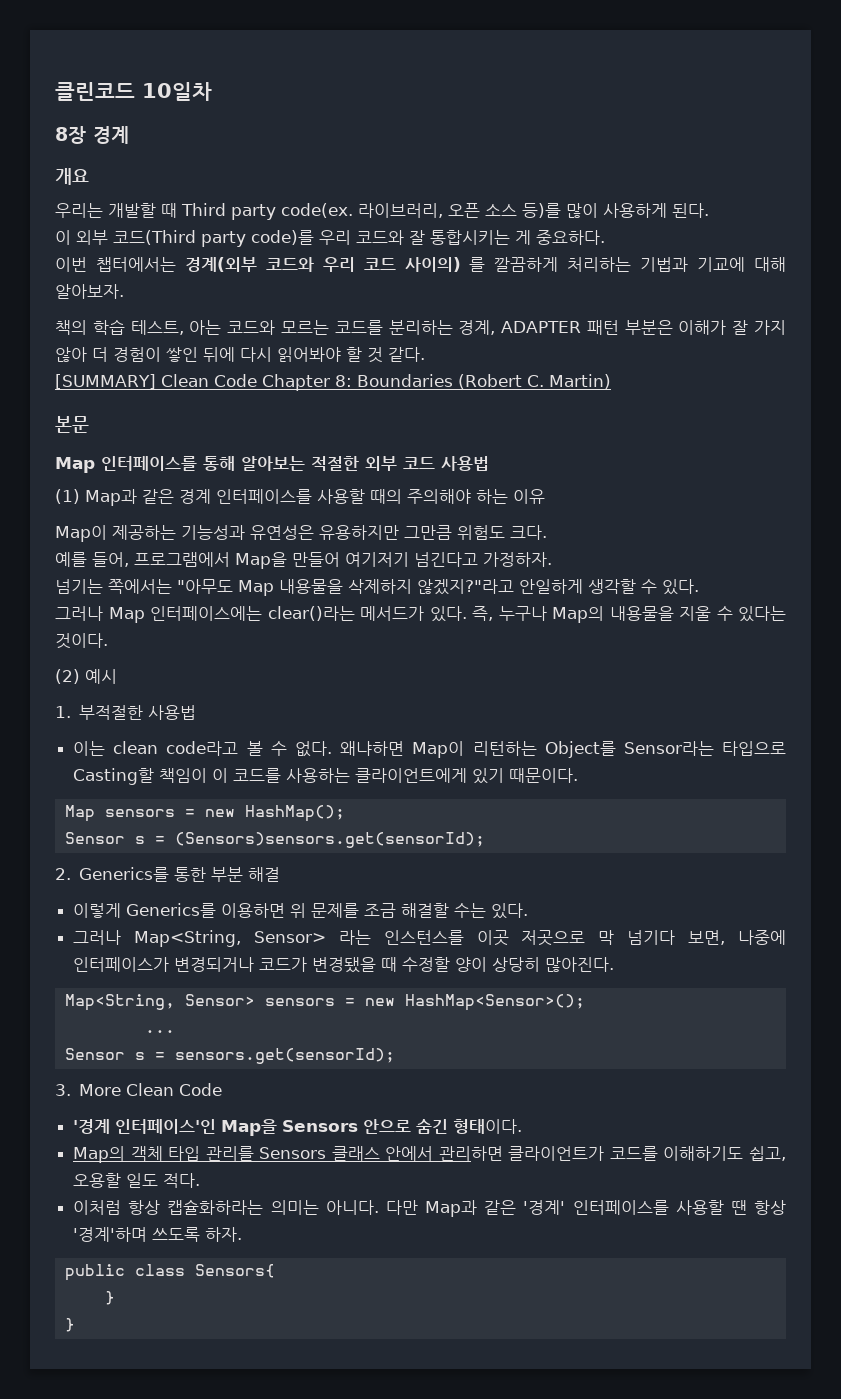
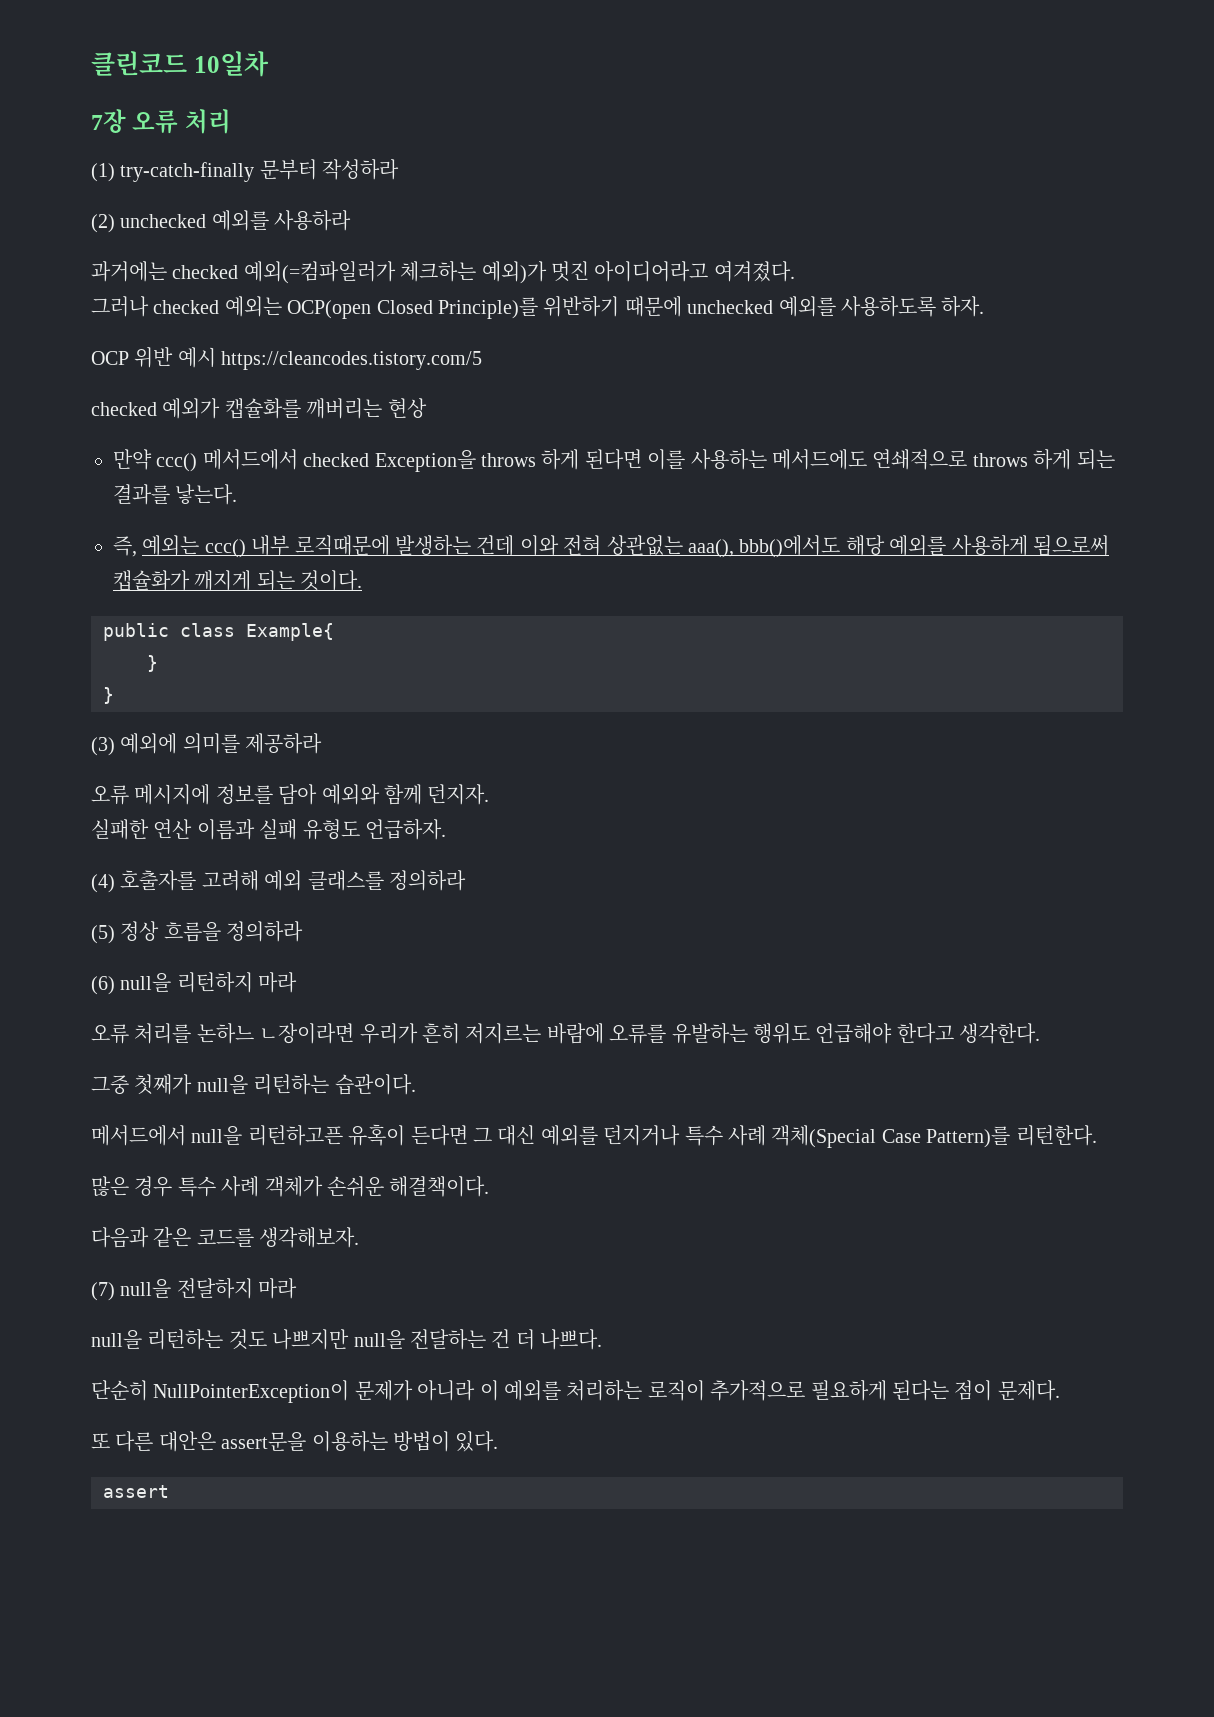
- 8장 경계
- 개요
- 우리는 개발할 때 Third party code(ex. 라이브러리, 오픈 소스 등)를 많이 사용하게 된다.
- 이 외부 코드(Third party code)를 우리 코드와 잘 통합시키는 게 중요하다.
- 이번 챕터에서는 경계(외부 코드와 우리 코드 사이의) 를 깔끔하게 처리하는 기법과 기교에 대해 알아보자.
- 책의 학습 테스트, 아는 코드와 모르는 코드를 분리하는 경계, ADAPTER 패턴 부분은 이해가 잘 가지 않아 더 경험이 쌓인 뒤에 다시 읽어봐야 할 것 같다.
- [SUMMARY] Clean Code Chapter 8: Boundaries (Robert C. Martin)
- 본문
- Map 인터페이스를 통해 알아보는 적절한 외부 코드 사용법
- (1) Map과 같은 경계 인터페이스를 사용할 때의 주의해야 하는 이유
- Map이 제공하는 기능성과 유연성은 유용하지만 그만큼 위험도 크다.
- 예를 들어, 프로그램에서 Map을 만들어 여기저기 넘긴다고 가정하자.
- 넘기는 쪽에서는 "아무도 Map 내용물을 삭제하지 않겠지?"라고 안일하게 생각할 수 있다.
- 그러나 Map 인터페이스에는 clear()라는 메서드가 있다. 즉, 누구나 Map의 내용물을 지울 수 있다는 것이다.
- (2) 예시
- 1. 부적절한 사용법
- 이는 clean code라고 볼 수 없다. 왜냐하면 Map이 리턴하는 Object를 Sensor라는 타입으로 Casting할 책임이 이 코드를 사용하는 클라이언트에게 있기 때문이다.
- Map sensors = new HashMap();
- Sensor s = (Sensors)sensors.get(sensorId);
- 2. Generics를 통한 부분 해결
- 이렇게 Generics를 이용하면 위 문제를 조금 해결할 수는 있다.
- 그러나 Map<String, Sensor> 라는 인스턴스를 이곳 저곳으로 막 넘기다 보면, 나중에 인터페이스가 변경되거나 코드가 변경됐을 때 수정할 양이 상당히 많아진다.
- Map<String, Sensor> sensors = new HashMap<Sensor>();
- ...
- Sensor s = sensors.get(sensorId);
- 3. More Clean Code
- '경계 인터페이스'인 Map을 Sensors 안으로 숨긴 형태이다.
- Map의 객체 타입 관리를 Sensors 클래스 안에서 관리하면 클라이언트가 코드를 이해하기도 쉽고, 오용할 일도 적다.
- 이처럼 항상 캡슐화하라는 의미는 아니다. 다만 Map과 같은 '경계' 인터페이스를 사용할 땐 항상 '경계'하며 쓰도록 하자.
+ 7장 오류 처리
+ (1) try-catch-finally 문부터 작성하라
+ (2) unchecked 예외를 사용하라
+ 과거에는 checked 예외(=컴파일러가 체크하는 예외)가 멋진 아이디어라고 여겨졌다.
+ 그러나 checked 예외는 OCP(open Closed Principle)를 위반하기 때문에 unchecked 예외를 사용하도록 하자.
+ OCP 위반 예시 https://cleancodes.tistory.com/5
+ checked 예외가 캡슐화를 깨버리는 현상
+ 만약 ccc() 메서드에서 checked Exception을 throws 하게 된다면 이를 사용하는 메서드에도 연쇄적으로 throws 하게 되는 결과를 낳는다.
+ 즉, 예외는 ccc() 내부 로직때문에 발생하는 건데 이와 전혀 상관없는 aaa(), bbb()에서도 해당 예외를 사용하게 됨으로써 캡슐화가 깨지게 되는 것이다.
- public class Sensors{
+ public class Example{
+ (3) 예외에 의미를 제공하라
+ 오류 메시지에 정보를 담아 예외와 함께 던지자.
+ 실패한 연산 이름과 실패 유형도 언급하자.
+ (4) 호출자를 고려해 예외 클래스를 정의하라
+ (5) 정상 흐름을 정의하라
+ (6) null을 리턴하지 마라
+ 오류 처리를 논하느 ㄴ장이라면 우리가 흔히 저지르는 바람에 오류를 유발하는 행위도 언급해야 한다고 생각한다.
+ 그중 첫째가 null을 리턴하는 습관이다.
+ 메서드에서 null을 리턴하고픈 유혹이 든다면 그 대신 예외를 던지거나 특수 사례 객체(Special Case Pattern)를 리턴한다.
+ 많은 경우 특수 사례 객체가 손쉬운 해결책이다.
+ 다음과 같은 코드를 생각해보자.
+ (7) null을 전달하지 마라
+ null을 리턴하는 것도 나쁘지만 null을 전달하는 건 더 나쁘다.
+ 단순히 NullPointerException이 문제가 아니라 이 예외를 처리하는 로직이 추가적으로 필요하게 된다는 점이 문제다.
+ 또 다른 대안은 assert문을 이용하는 방법이 있다.
+ assert

